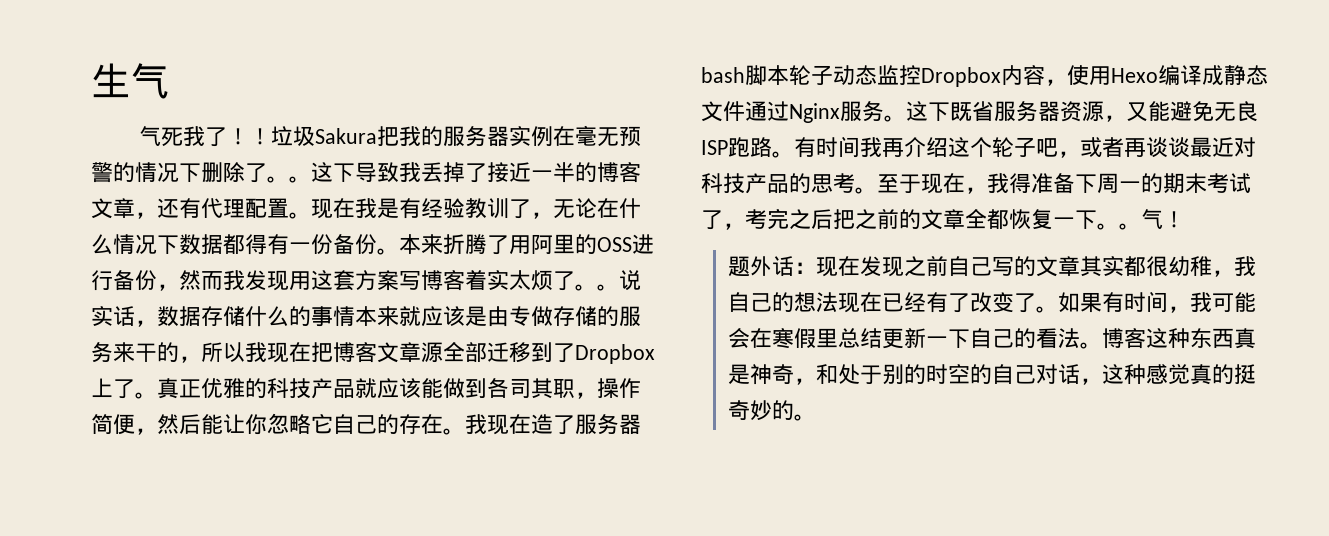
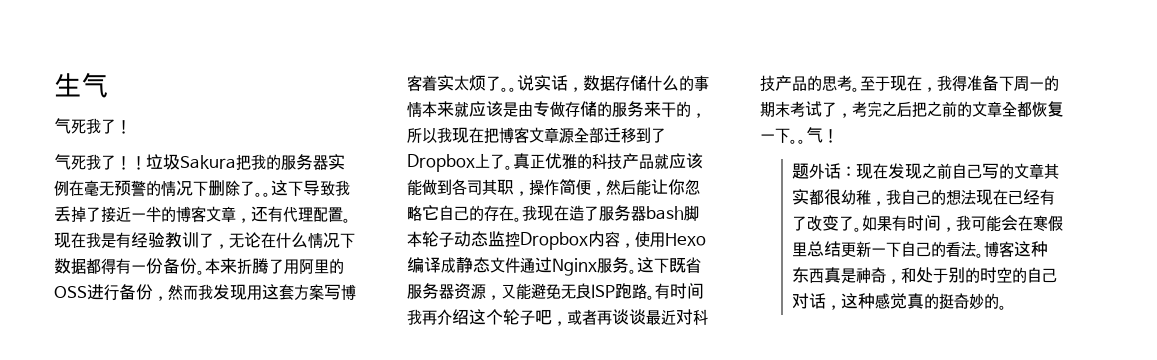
  生气
+ 气死我了！

